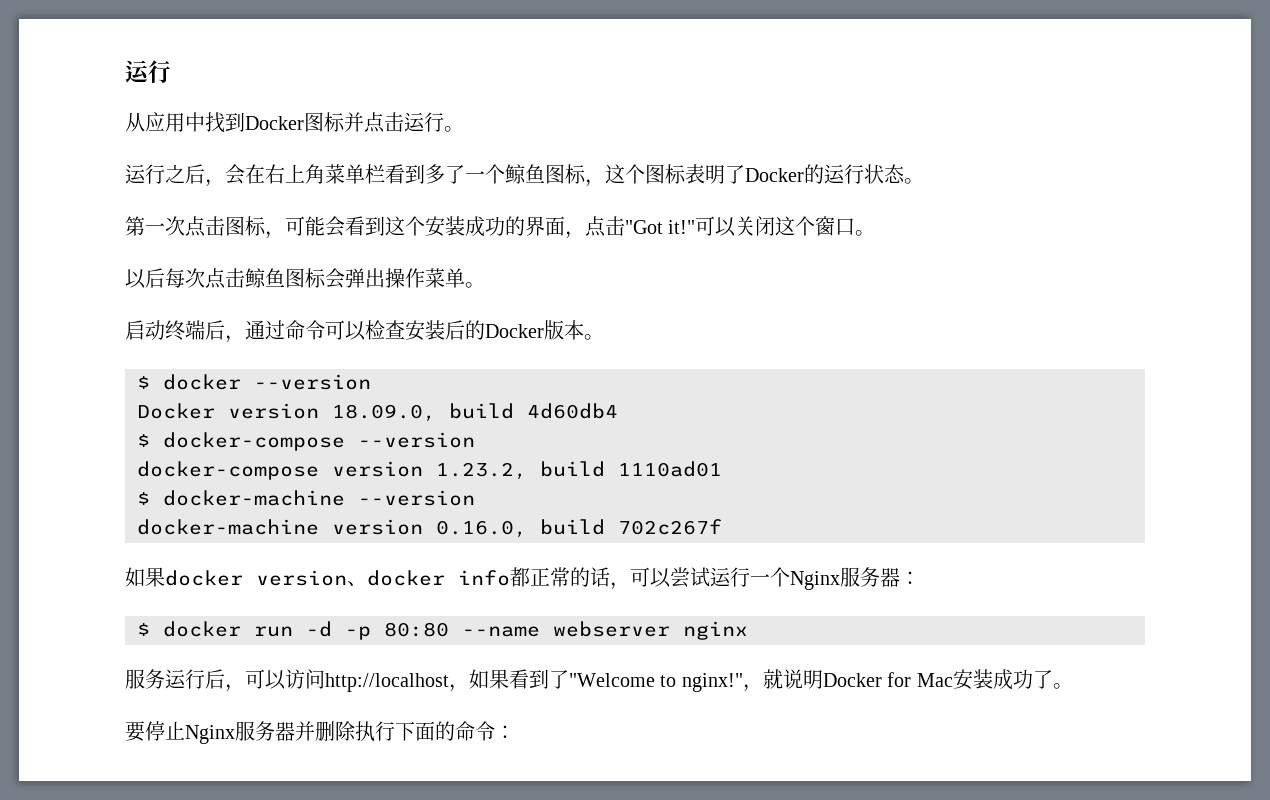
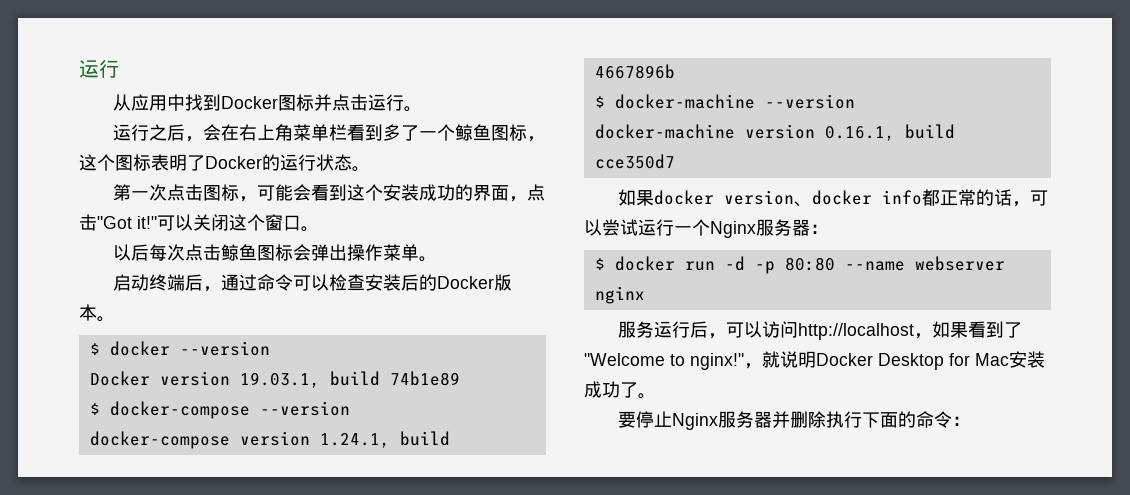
- Docker version 18.09.0, build 4d60db4
+ Docker version 19.03.1, build 74b1e89
- docker-compose version 1.23.2, build 1110ad01
+ docker-compose version 1.24.1, build 4667896b
- docker-machine version 0.16.0, build 702c267f
+ docker-machine version 0.16.1, build cce350d7
- ，就说明Docker for Mac安装成功了。
+ ，就说明Docker Desktop for Mac安装成功了。

